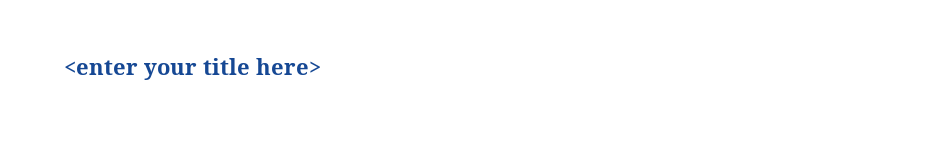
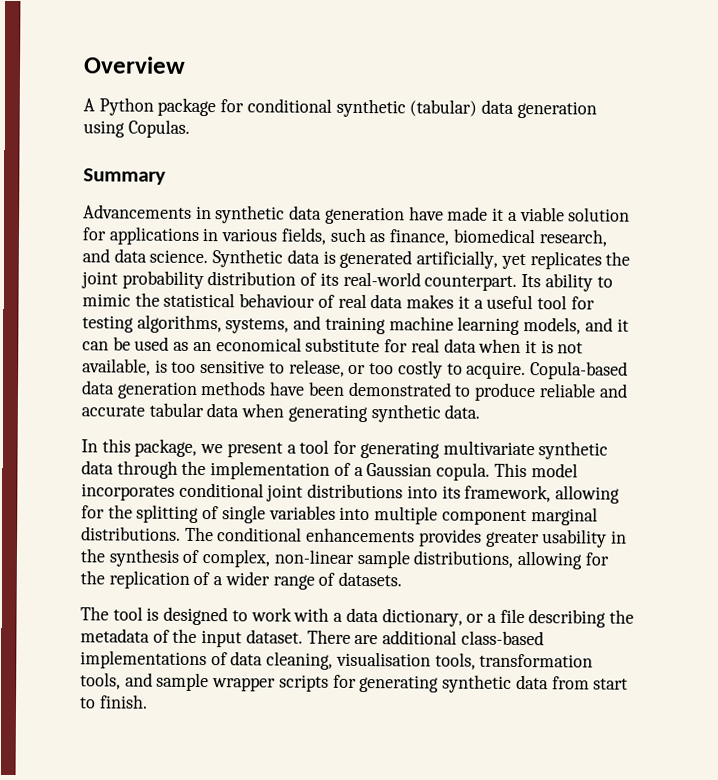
- <enter your title here>
+ Overview
+ A Python package for conditional synthetic (tabular) data generation using Copulas.
+ Summary
+ Advancements in synthetic data generation have made it a viable solution for applications in various fields, such as finance, biomedical research, and data science. Synthetic data is generated artificially, yet replicates the joint probability distribution of its real-world counterpart. Its ability to mimic the statistical behaviour of real data makes it a useful tool for testing algorithms, systems, and training machine learning models, and it can be used as an economical substitute for real data when it is not available, is too sensitive to release, or too costly to acquire. Copula-based data generation methods have been demonstrated to produce reliable and accurate tabular data when generating synthetic data.
+ In this package, we present a tool for generating multivariate synthetic data through the implementation of a Gaussian copula. This model incorporates conditional joint distributions into its framework, allowing for the splitting of single variables into multiple component marginal distributions. The conditional enhancements provides greater usability in the synthesis of complex, non-linear sample distributions, allowing for the replication of a wider range of datasets.
+ The tool is designed to work with a data dictionary, or a file describing the metadata of the input dataset. There are additional class-based implementations of data cleaning, visualisation tools, transformation tools, and sample wrapper scripts for generating synthetic data from start to finish.

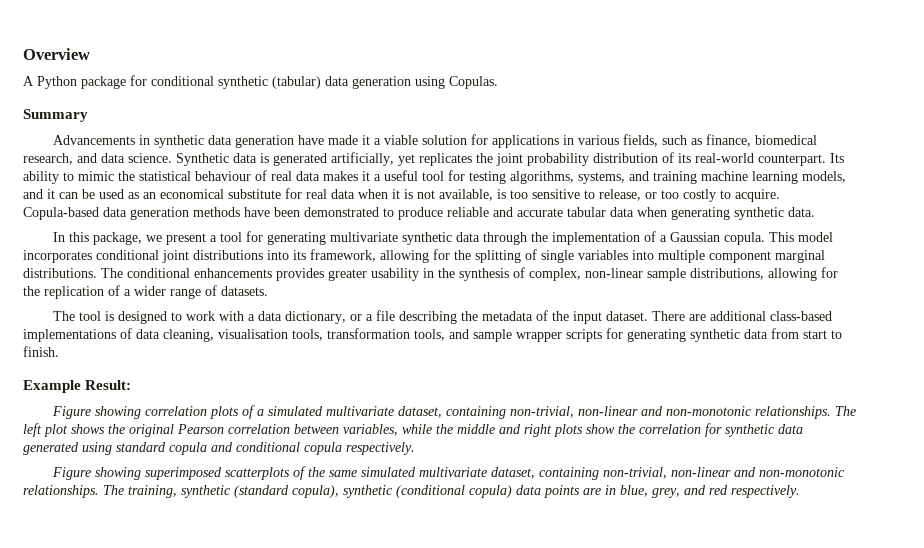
+ Example Result:
+ Figure showing correlation plots of a simulated multivariate dataset, containing non-trivial, non-linear and non-monotonic relationships. The left plot shows the original Pearson correlation between variables, while the middle and right plots show the correlation for synthetic data generated using standard copula and conditional copula respectively.
+ Figure showing superimposed scatterplots of the same simulated multivariate dataset, containing non-trivial, non-linear and non-monotonic relationships. The training, synthetic (standard copula), synthetic (conditional copula) data points are in blue, grey, and red respectively.

